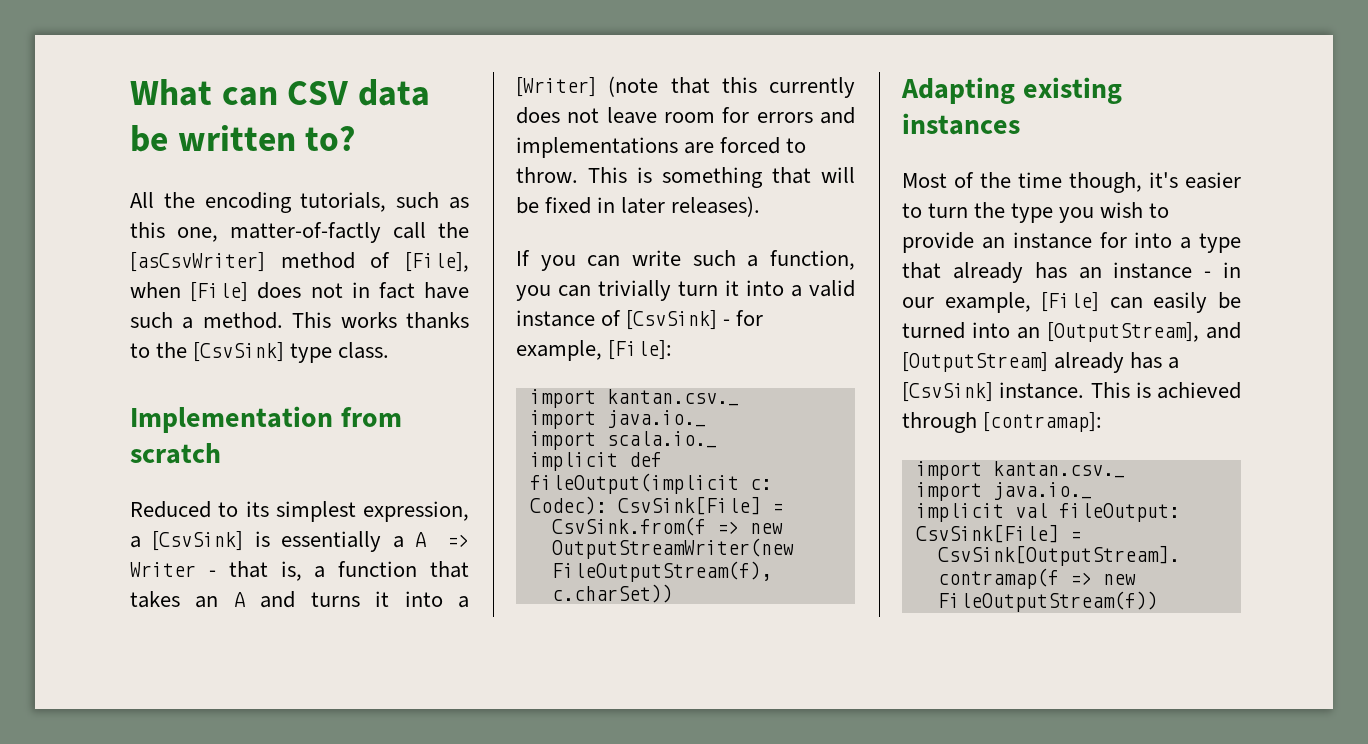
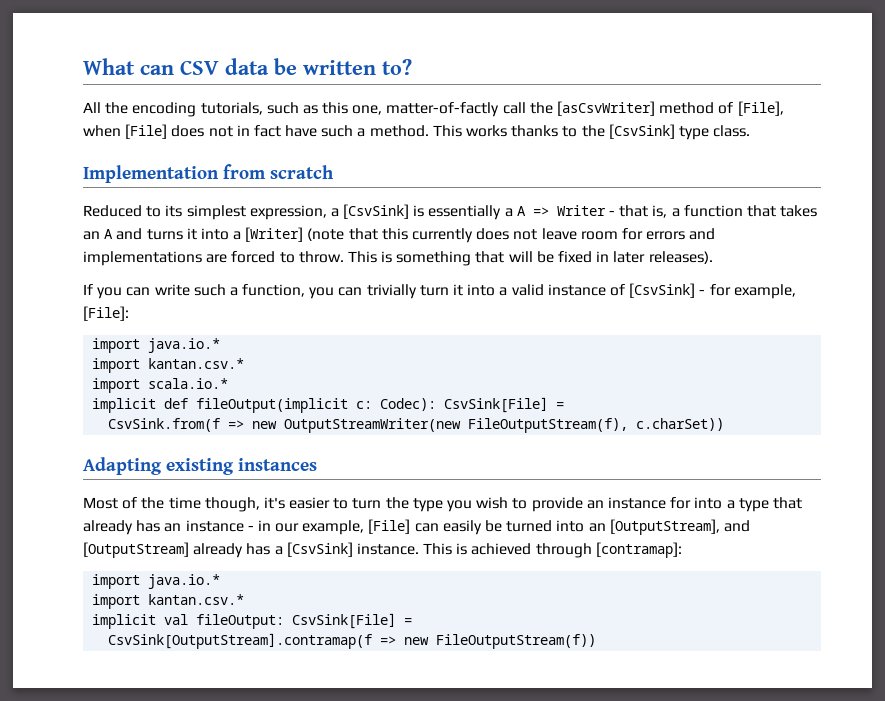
  If you can write such a function, you can trivially turn it into a valid instance of [CsvSink] - for example, [File]:
- import kantan.csv._
- import java.io._
- import scala.io._
+ import java.io.*
+ import kantan.csv.*
+ import scala.io.*
  This is achieved through [contramap]:
- import kantan.csv._
- import java.io._
+ import java.io.*
+ import kantan.csv.*

